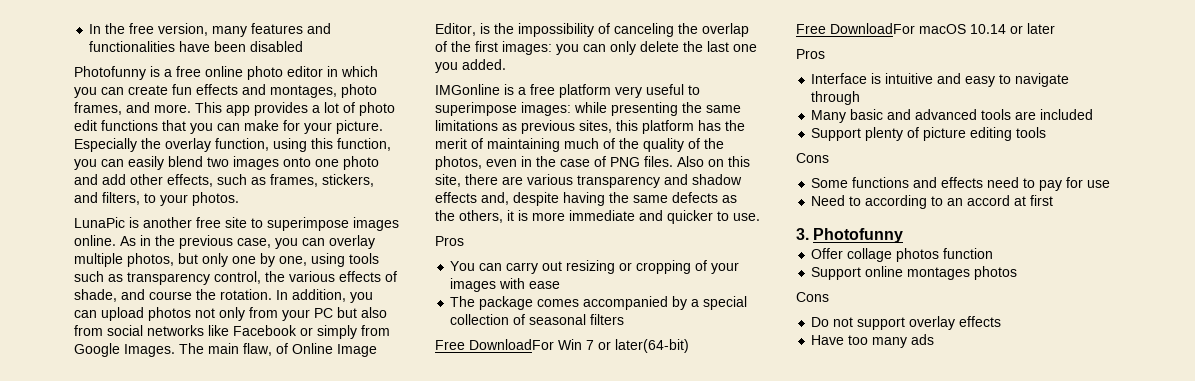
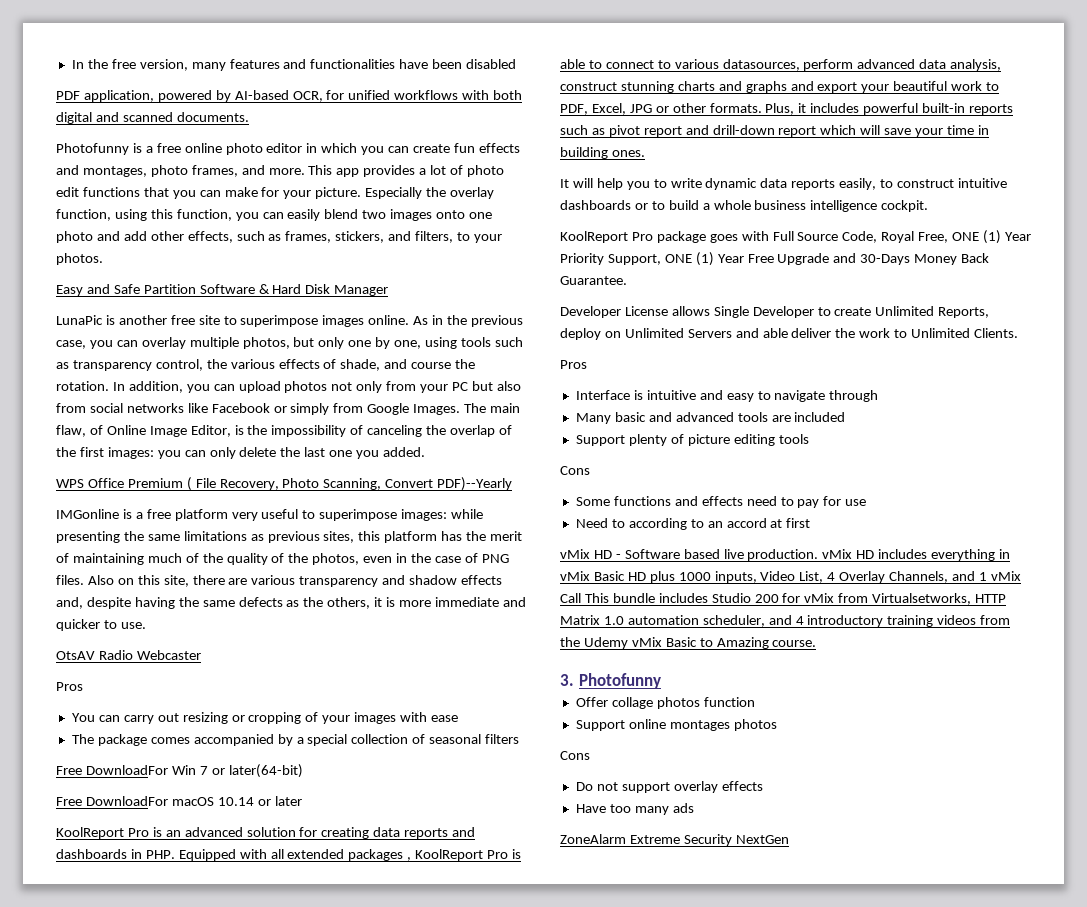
+ PDF application, powered by AI-based OCR, for unified workflows with both digital and scanned documents.
+ Easy and Safe Partition Software & Hard Disk Manager
+ WPS Office Premium ( File Recovery, Photo Scanning, Convert PDF)--Yearly
+ OtsAV Radio Webcaster
+ KoolReport Pro is an advanced solution for creating data reports and dashboards in PHP. Equipped with all extended packages , KoolReport Pro is able to connect to various datasources, perform advanced data analysis, construct stunning charts and graphs and export your beautiful work to PDF, Excel, JPG or other formats. Plus, it includes powerful built-in reports such as pivot report and drill-down report which will save your time in building ones.
+ It will help you to write dynamic data reports easily, to construct intuitive dashboards or to build a whole business intelligence cockpit.
+ KoolReport Pro package goes with Full Source Code, Royal Free, ONE (1) Year Priority Support, ONE (1) Year Free Upgrade and 30-Days Money Back Guarantee.
+ Developer License allows Single Developer to create Unlimited Reports, deploy on Unlimited Servers and able deliver the work to Unlimited Clients.
+ vMix HD - Software based live production. vMix HD includes everything in vMix Basic HD plus 1000 inputs, Video List, 4 Overlay Channels, and 1 vMix Call This bundle includes Studio 200 for vMix from Virtualsetworks, HTTP Matrix 1.0 automation scheduler, and 4 introductory training videos from the Udemy vMix Basic to Amazing course.
+ ZoneAlarm Extreme Security NextGen

